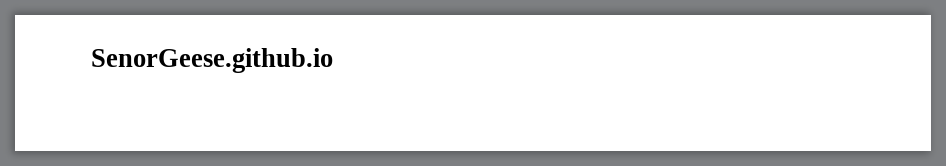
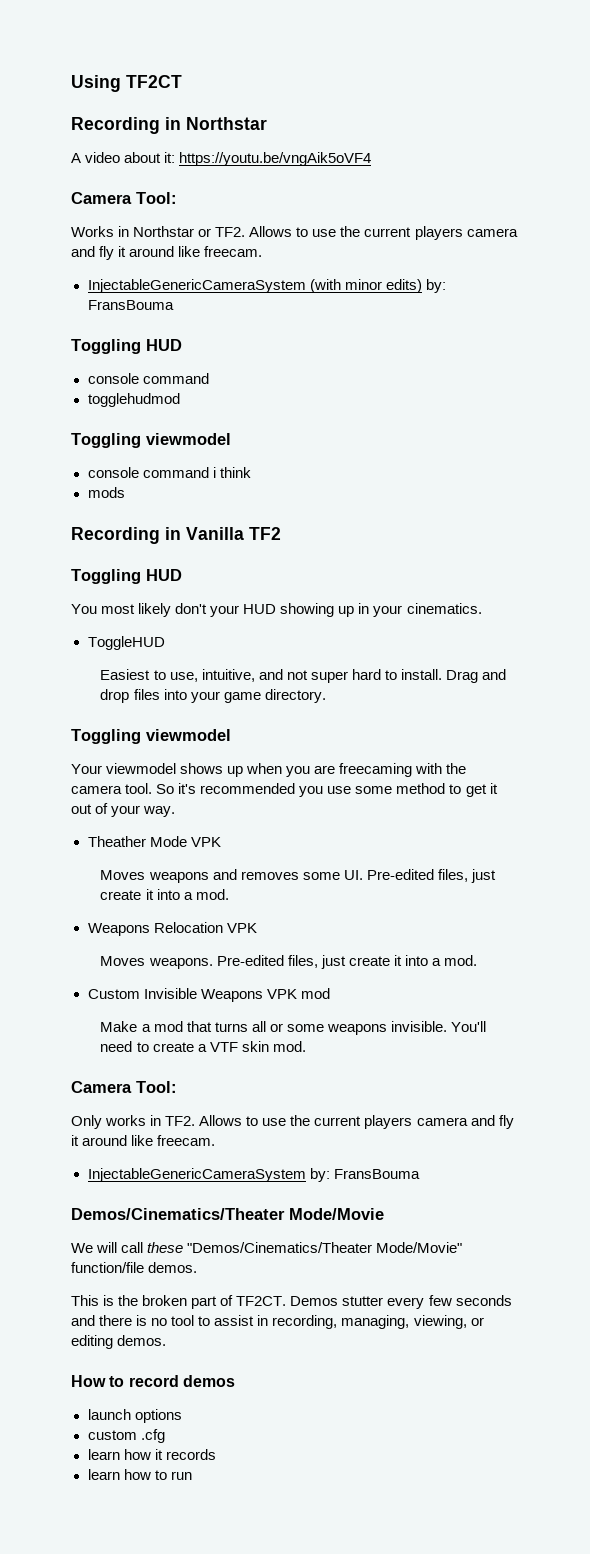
- SenorGeese.github.io
+ Using TF2CT
+ Recording in Northstar
+ A video about it: https://youtu.be/vngAik5oVF4
+ Camera Tool:
+ Works in Northstar or TF2. Allows to use the current players camera and fly it around like freecam.
+ InjectableGenericCameraSystem (with minor edits) by: FransBouma
+ Toggling HUD
+ console command
+ togglehudmod
+ Toggling viewmodel
+ console command i think
+ mods
+ Recording in Vanilla TF2
+ Toggling HUD
+ You most likely don't your HUD showing up in your cinematics.
+ ToggleHUD
+ Easiest to use, intuitive, and not super hard to install. Drag and drop files into your game directory.
+ Toggling viewmodel
+ Your viewmodel shows up when you are freecaming with the camera tool. So it's recommended you use some method to get it out of your way.
+ Theather Mode VPK
+ Moves weapons and removes some UI. Pre-edited files, just create it into a mod.
+ Weapons Relocation VPK
+ Moves weapons. Pre-edited files, just create it into a mod.
+ Custom Invisible Weapons VPK mod
+ Make a mod that turns all or some weapons invisible. You'll need to create a VTF skin mod.
+ Camera Tool:
+ Only works in TF2. Allows to use the current players camera and fly it around like freecam.
+ InjectableGenericCameraSystem by: FransBouma
+ Demos/Cinematics/Theater Mode/Movie
+ We will call these "Demos/Cinematics/Theater Mode/Movie" function/file demos.
+ This is the broken part of TF2CT. Demos stutter every few seconds and there is no tool to assist in recording, managing, viewing, or editing demos.
+ How to record demos
+ launch options
+ custom .cfg
+ learn how it records
+ learn how to run

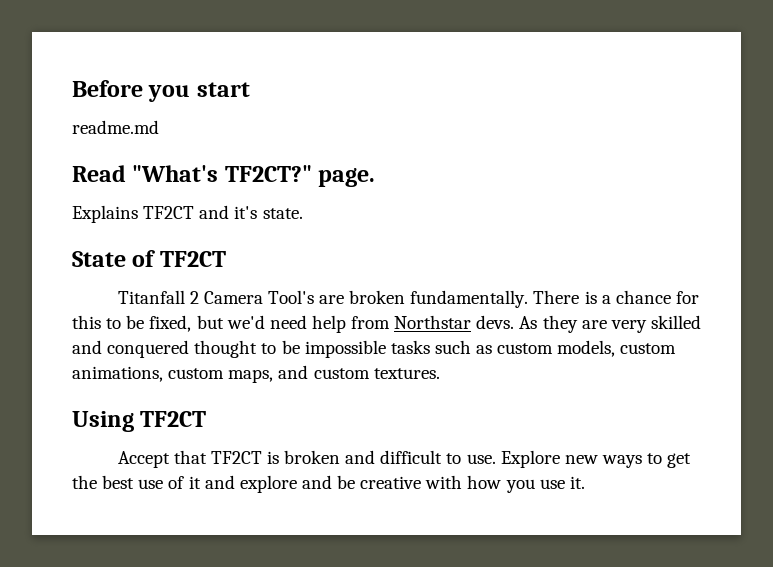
+ Before you start
+ readme.md
+ Read "What's TF2CT?" page.
+ Explains TF2CT and it's state.
+ State of TF2CT
+ Titanfall 2 Camera Tool's are broken fundamentally. There is a chance for this to be fixed, but we'd need help from Northstar devs. As they are very skilled and conquered thought to be impossible tasks such as custom models, custom animations, custom maps, and custom textures.
  Using TF2CT
- Recording in Northstar
- A video about it: https://youtu.be/vngAik5oVF4
- Camera Tool:
- Works in Northstar or TF2. Allows to use the current players camera and fly it around like freecam.
- InjectableGenericCameraSystem (with minor edits) by: FransBouma
- Toggling HUD
- console command
- togglehudmod
- Toggling viewmodel
- console command i think
- mods
- Recording in Vanilla TF2
- Toggling HUD
- You most likely don't your HUD showing up in your cinematics.
- ToggleHUD
- Easiest to use, intuitive, and not super hard to install. Drag and drop files into your game directory.
- Toggling viewmodel
- Your viewmodel shows up when you are freecaming with the camera tool. So it's recommended you use some method to get it out of your way.
- Theather Mode VPK
- Moves weapons and removes some UI. Pre-edited files, just create it into a mod.
- Weapons Relocation VPK
- Moves weapons. Pre-edited files, just create it into a mod.
- Custom Invisible Weapons VPK mod
- Make a mod that turns all or some weapons invisible. You'll need to create a VTF skin mod.
- Camera Tool:
- Only works in TF2. Allows to use the current players camera and fly it around like freecam.
- InjectableGenericCameraSystem by: FransBouma
- Demos/Cinematics/Theater Mode/Movie
- We will call these "Demos/Cinematics/Theater Mode/Movie" function/file demos.
- This is the broken part of TF2CT. Demos stutter every few seconds and there is no tool to assist in recording, managing, viewing, or editing demos.
- How to record demos
- launch options
- custom .cfg
- learn how it records
- learn how to run
+ Accept that TF2CT is broken and difficult to use. Explore new ways to get the best use of it and explore and be creative with how you use it.

